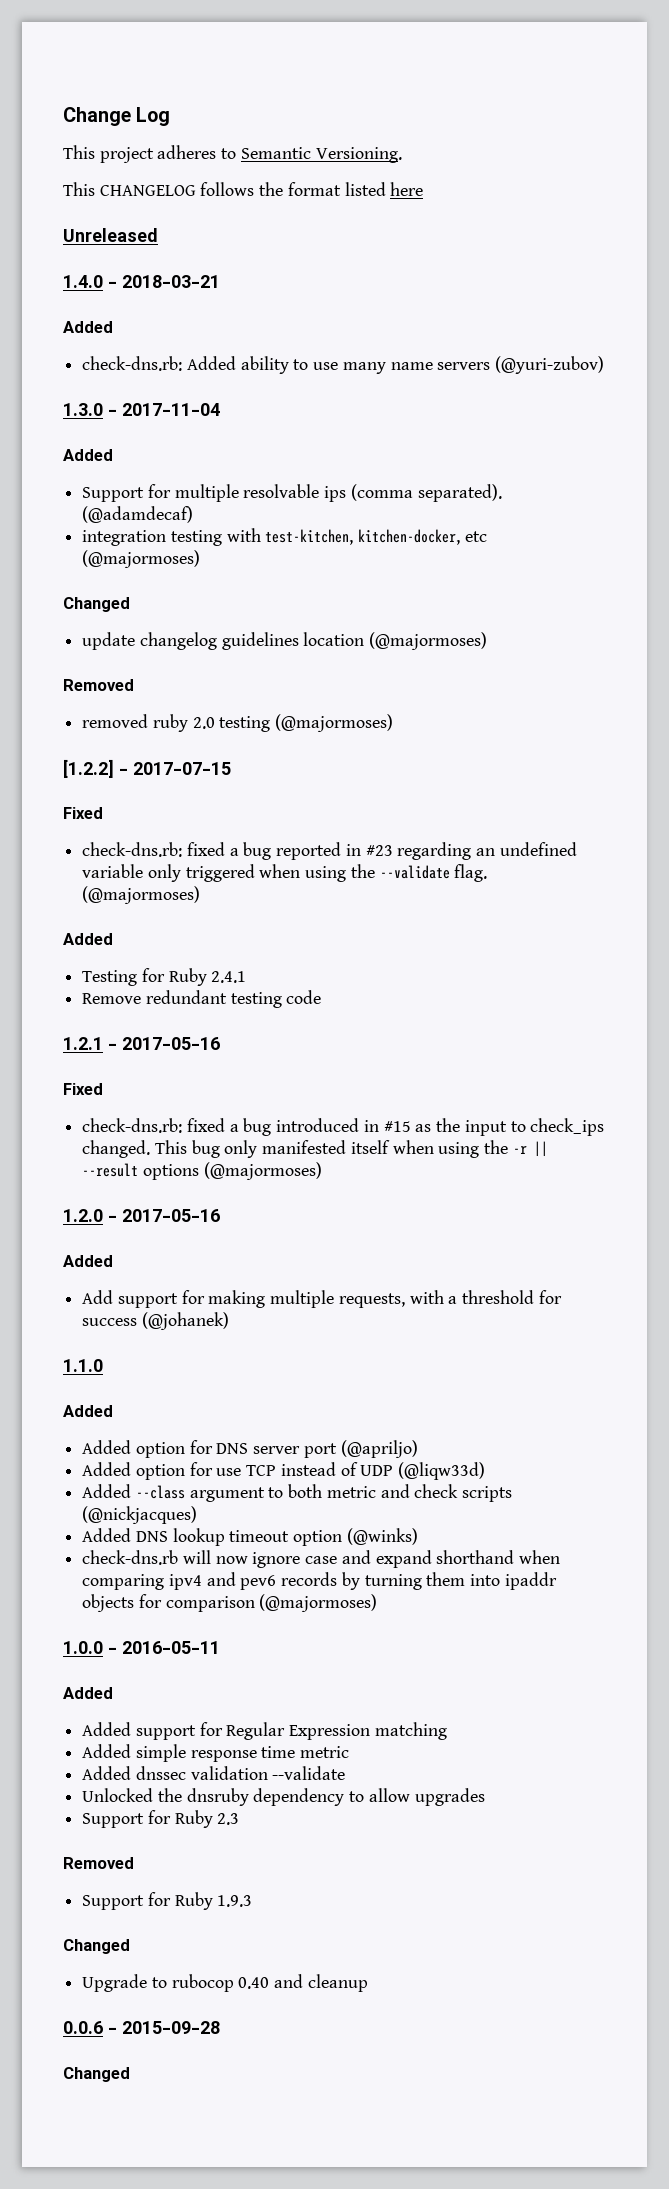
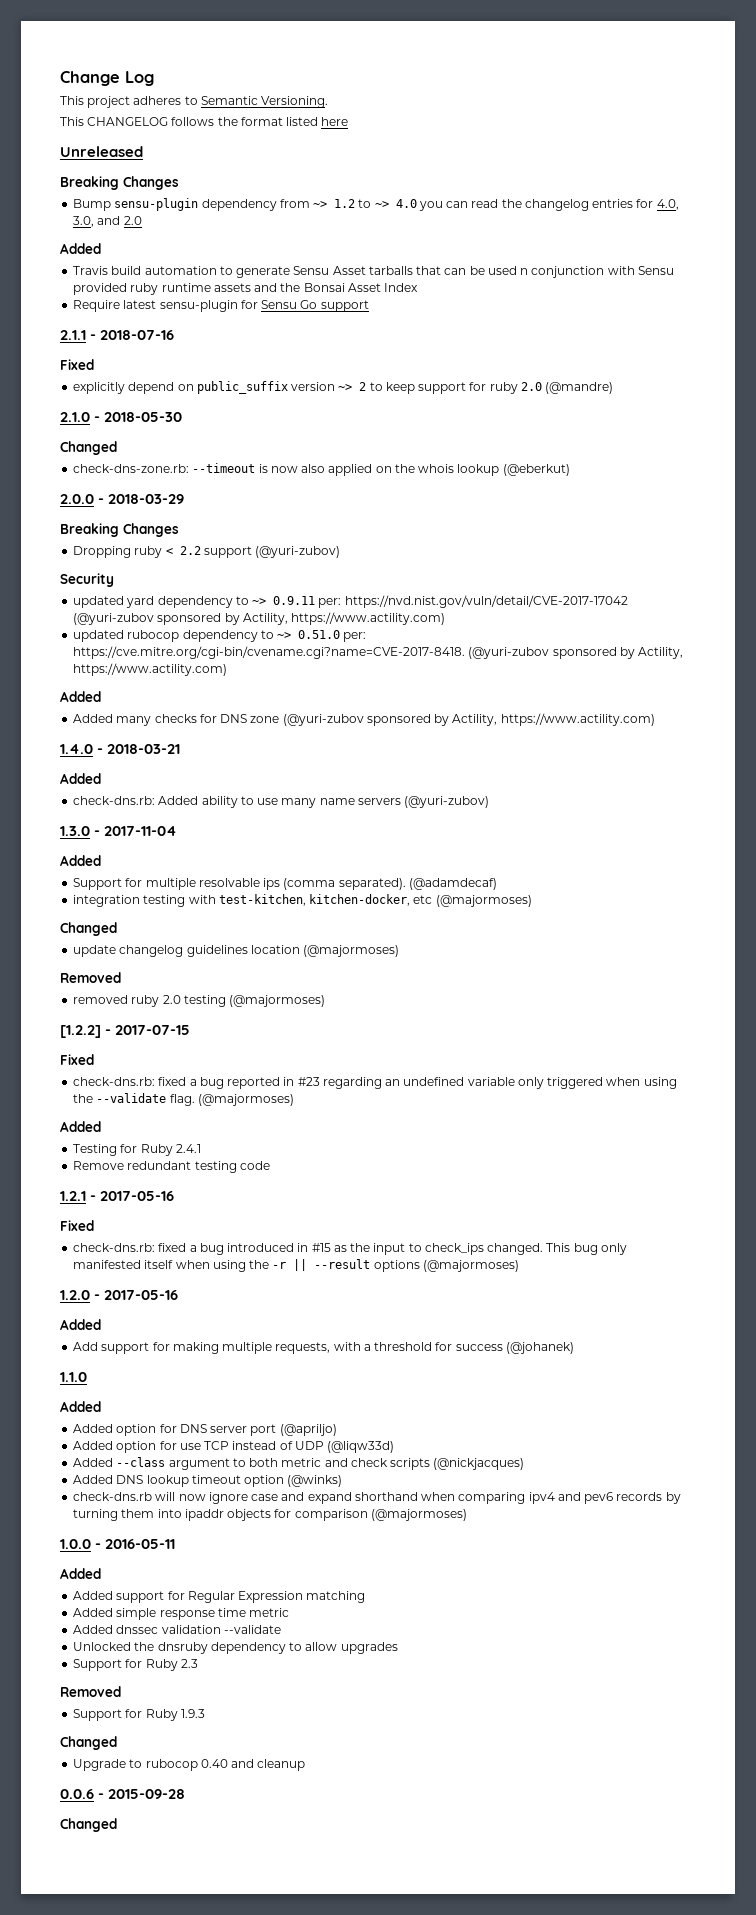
  Unreleased
+ Breaking Changes
+ Bump sensu-plugin dependency from ~> 1.2 to ~> 4.0 you can read the changelog entries for 4.0, 3.0, and 2.0
+ Added
+ Travis build automation to generate Sensu Asset tarballs that can be used n conjunction with Sensu provided ruby runtime assets and the Bonsai Asset Index
+ Require latest sensu-plugin for Sensu Go support
+ 2.1.1 - 2018-07-16
+ Fixed
+ explicitly depend on public_suffix version ~> 2 to keep support for ruby 2.0 (@mandre)
+ 2.1.0 - 2018-05-30
+ Changed
+ check-dns-zone.rb: --timeout is now also applied on the whois lookup (@eberkut)
+ 2.0.0 - 2018-03-29
+ Breaking Changes
+ Dropping ruby < 2.2 support (@yuri-zubov)
+ Security
+ updated yard dependency to ~> 0.9.11 per: https://nvd.nist.gov/vuln/detail/CVE-2017-17042 (@yuri-zubov sponsored by Actility, https://www.actility.com)
+ updated rubocop dependency to ~> 0.51.0 per: https://cve.mitre.org/cgi-bin/cvename.cgi?name=CVE-2017-8418. (@yuri-zubov sponsored by Actility, https://www.actility.com)
+ Added
+ Added many checks for DNS zone (@yuri-zubov sponsored by Actility, https://www.actility.com)

